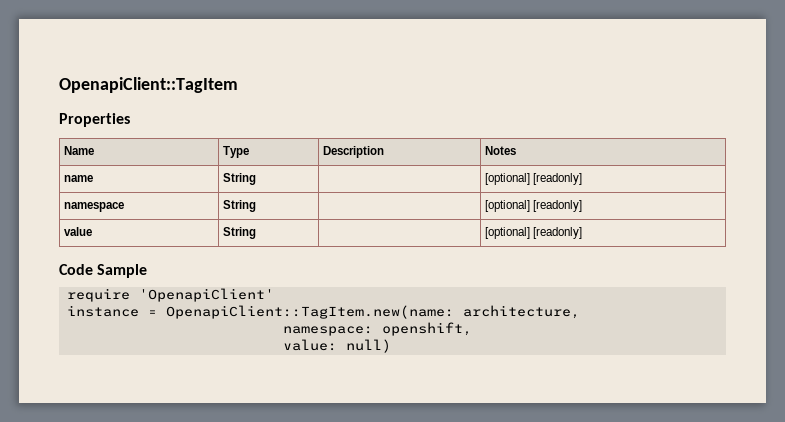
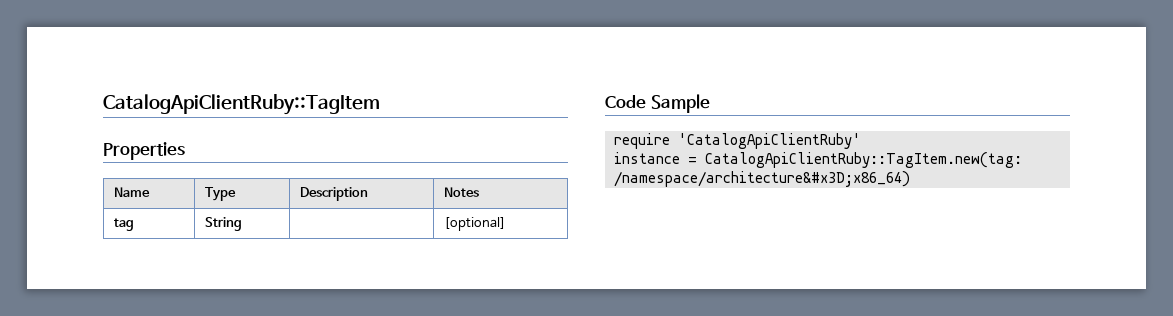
- OpenapiClient::TagItem
+ CatalogApiClientRuby::TagItem
- name | String | | [optional] [readonly]
- namespace | String | | [optional] [readonly]
- value | String | | [optional] [readonly]
+ tag | String | | [optional]
- require 'OpenapiClient'
+ require 'CatalogApiClientRuby'
- instance = OpenapiClient::TagItem.new(name: architecture,
- namespace: openshift,
- value: null)
+ instance = CatalogApiClientRuby::TagItem.new(tag: /namespace/architecture&#x3D;x86_64)

